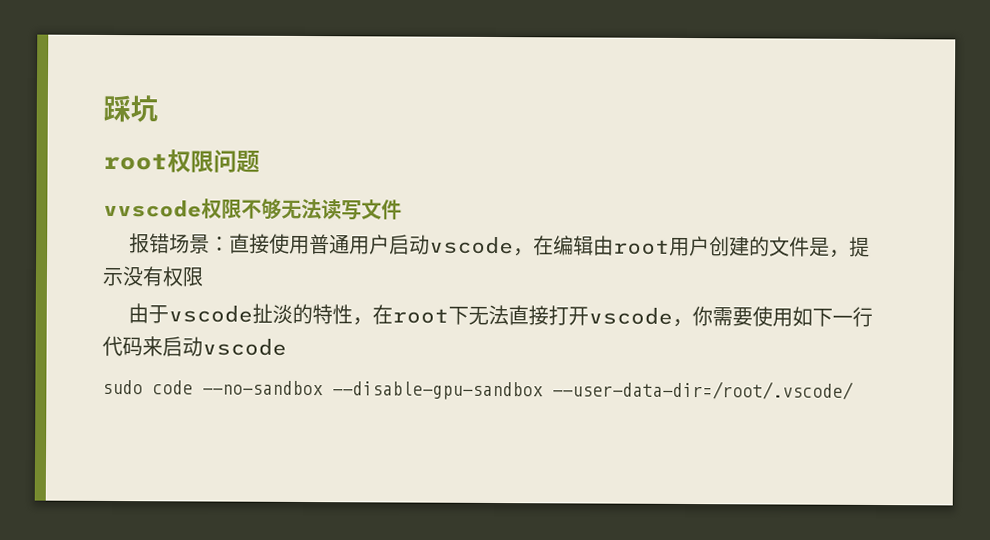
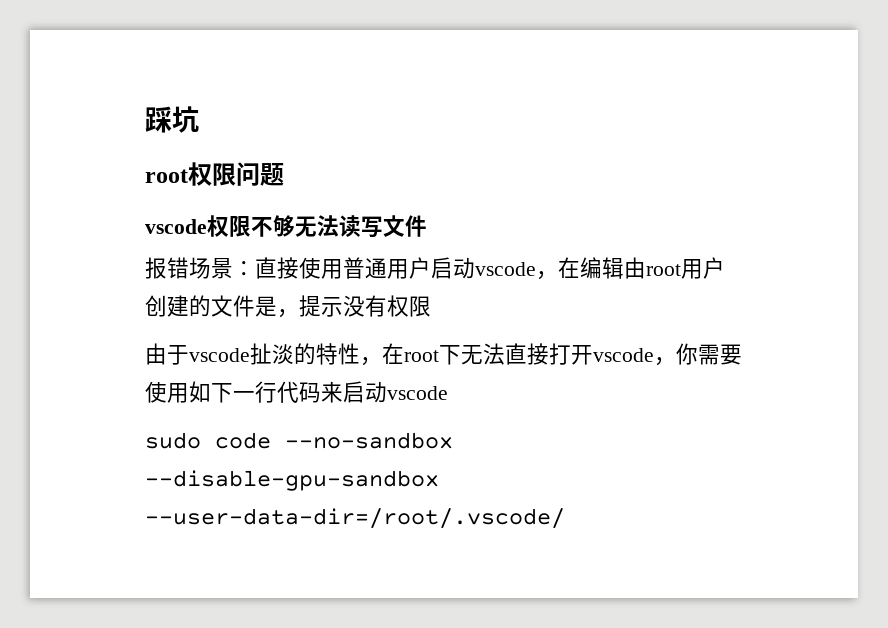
- vvscode权限不够无法读写文件
+ vscode权限不够无法读写文件

